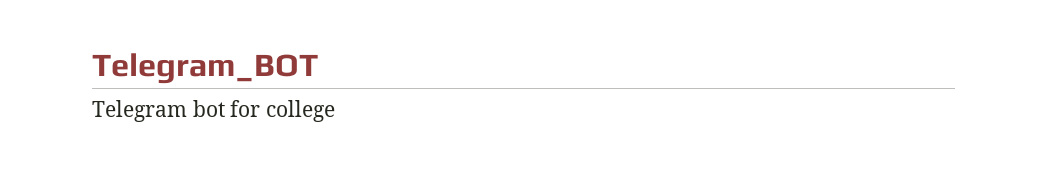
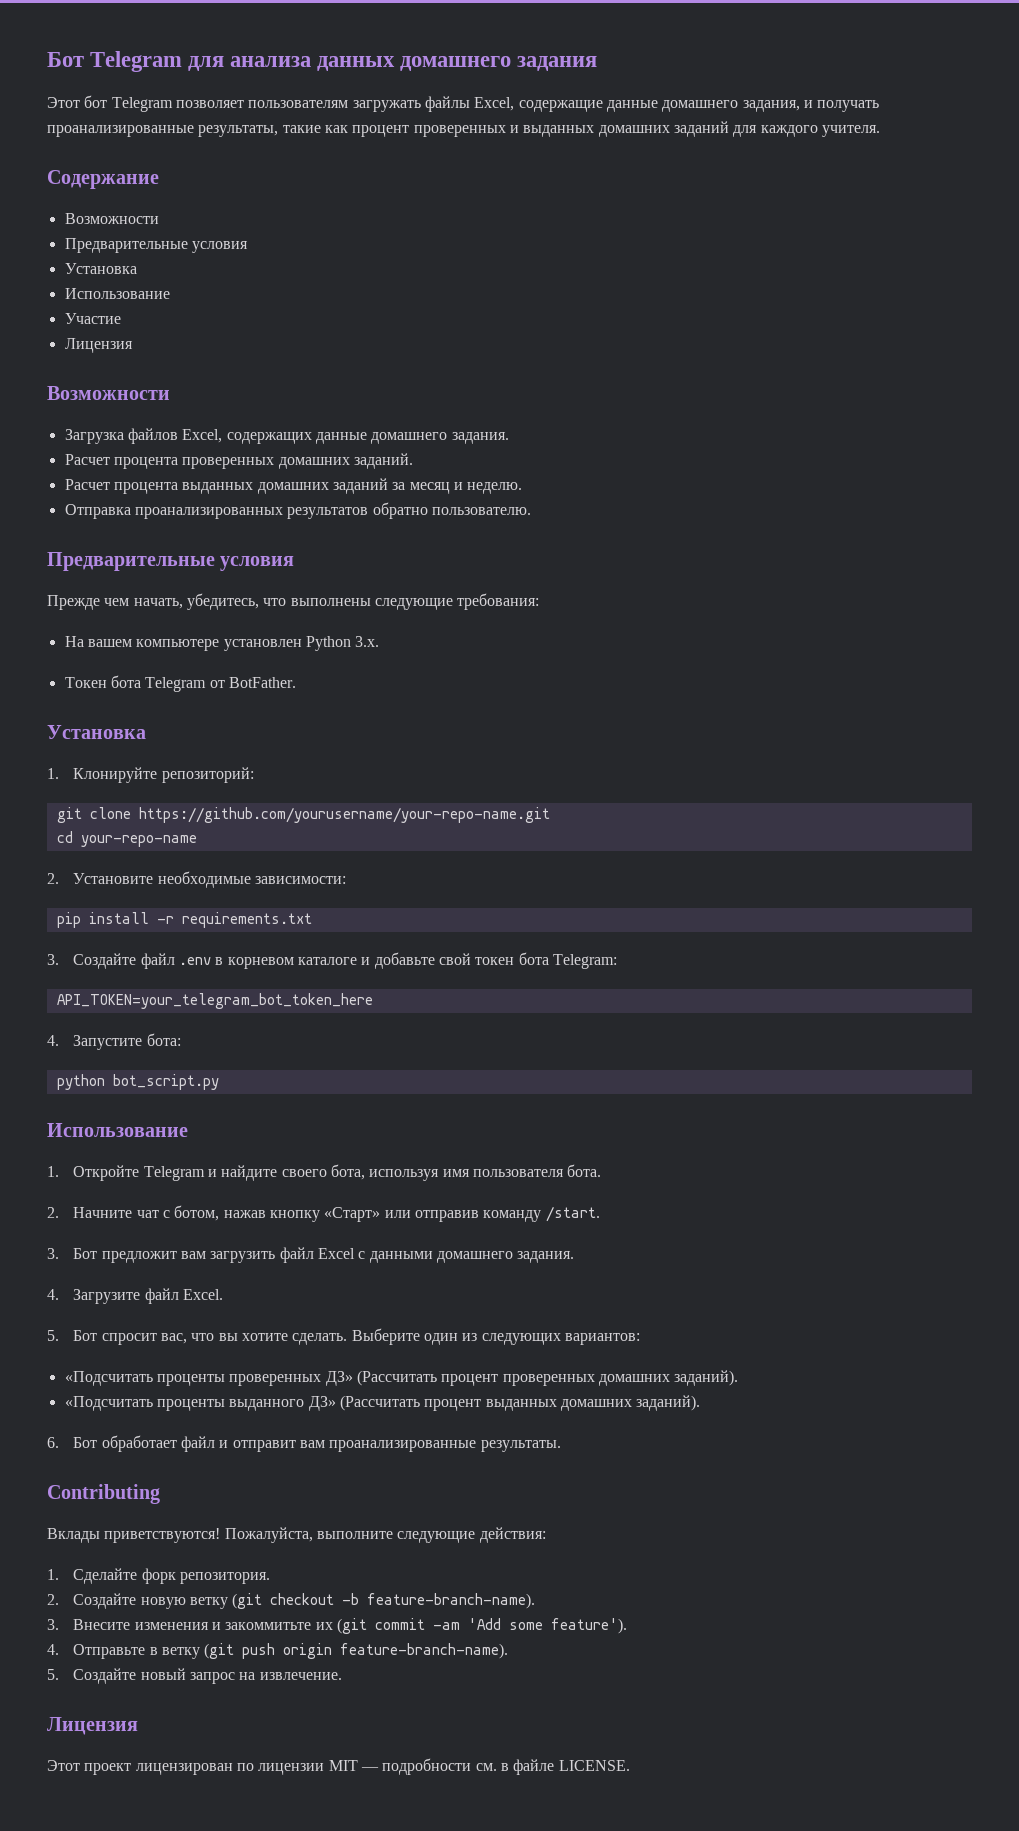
- Telegram_BOT
- Telegram bot for college
+ Бот Telegram для анализа данных домашнего задания
+ Этот бот Telegram позволяет пользователям загружать файлы Excel, содержащие данные домашнего задания, и получать проанализированные результаты, такие как процент проверенных и выданных домашних заданий для каждого учителя.
+ Содержание
+ Возможности
+ Предварительные условия
+ Установка
+ Использование
+ Участие
+ Лицензия
+ Возможности
+ Загрузка файлов Excel, содержащих данные домашнего задания.
+ Расчет процента проверенных домашних заданий.
+ Расчет процента выданных домашних заданий за месяц и неделю.
+ Отправка проанализированных результатов обратно пользователю.
+ Предварительные условия
+ Прежде чем начать, убедитесь, что выполнены следующие требования:
+ На вашем компьютере установлен Python 3.x.
+ Токен бота Telegram от BotFather.
+ Установка
+ 1. Клонируйте репозиторий:
+ git clone https://github.com/yourusername/your-repo-name.git
+ cd your-repo-name
+ 2. Установите необходимые зависимости:
+ pip install -r requirements.txt
+ 3. Создайте файл .env в корневом каталоге и добавьте свой токен бота Telegram:
+ API_TOKEN=your_telegram_bot_token_here
+ 4. Запустите бота:
+ python bot_script.py
+ Использование
+ 1. Откройте Telegram и найдите своего бота, используя имя пользователя бота.
+ 2. Начните чат с ботом, нажав кнопку «Старт» или отправив команду /start.
+ 3. Бот предложит вам загрузить файл Excel с данными домашнего задания.
+ 4. Загрузите файл Excel.
+ 5. Бот спросит вас, что вы хотите сделать. Выберите один из следующих вариантов:
+ «Подсчитать проценты проверенных ДЗ» (Рассчитать процент проверенных домашних заданий).
+ «Подсчитать проценты выданного ДЗ» (Рассчитать процент выданных домашних заданий).
+ 6. Бот обработает файл и отправит вам проанализированные результаты.
+ Contributing
+ Вклады приветствуются! Пожалуйста, выполните следующие действия:
+ 1. Сделайте форк репозитория.
+ 2. Создайте новую ветку (git checkout -b feature-branch-name).
+ 3. Внесите изменения и закоммитьте их (git commit -am 'Add some feature').
+ 4. Отправьте в ветку (git push origin feature-branch-name).
+ 5. Создайте новый запрос на извлечение.
+ Лицензия
+ Этот проект лицензирован по лицензии MIT — подробности см. в файле LICENSE.

